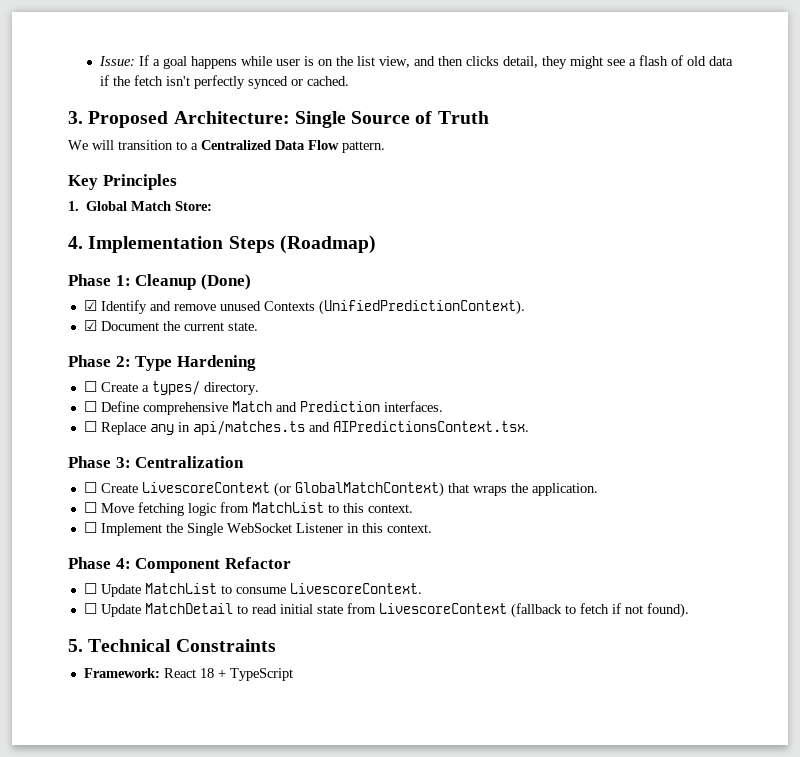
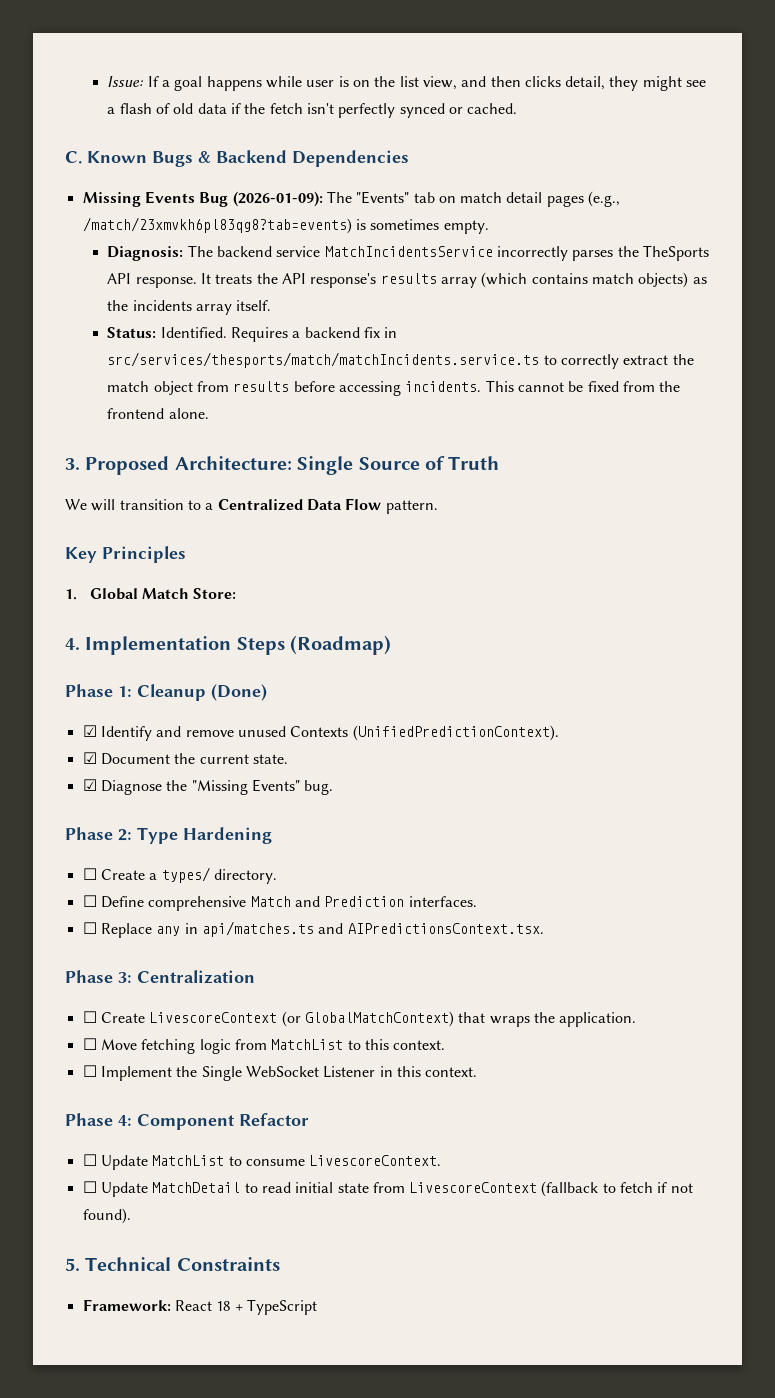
+ C. Known Bugs & Backend Dependencies
+ Missing Events Bug (2026-01-09): The "Events" tab on match detail pages (e.g., /match/23xmvkh6pl83qg8?tab=events) is sometimes empty.
+ Diagnosis: The backend service MatchIncidentsService incorrectly parses the TheSports API response. It treats the API response's results array (which contains match objects) as the incidents array itself.
+ Status: Identified. Requires a backend fix in src/services/thesports/match/matchIncidents.service.ts to correctly extract the match object from results before accessing incidents. This cannot be fixed from the frontend alone.
+ ☑ Diagnose the "Missing Events" bug.

